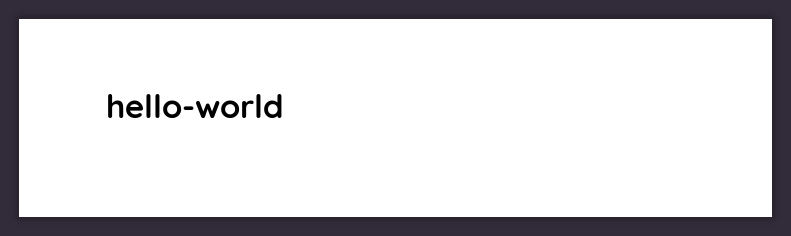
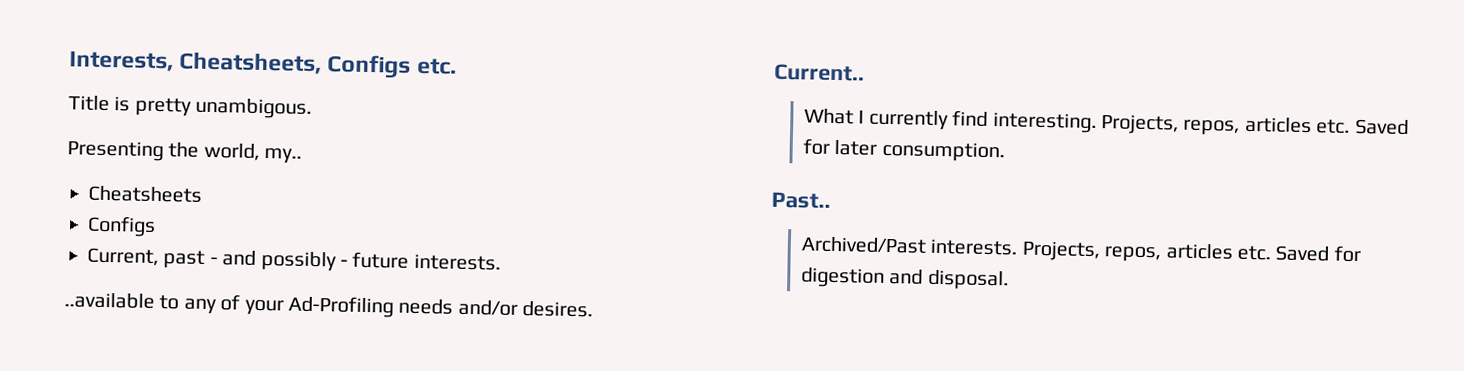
- hello-world
+ Interests, Cheatsheets, Configs etc.
+ Title is pretty unambigous.
+ Presenting the world, my..
+ Cheatsheets
+ Configs
+ Current, past - and possibly - future interests.
+ ..available to any of your Ad-Profiling needs and/or desires.
+ Current..
+ What I currently find interesting. Projects, repos, articles etc. Saved for later consumption.
+ Past..
+ Archived/Past interests. Projects, repos, articles etc. Saved for digestion and disposal.

